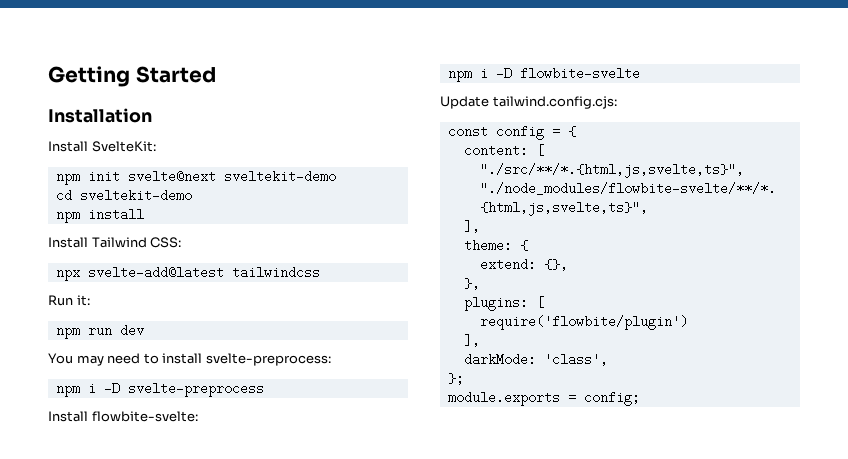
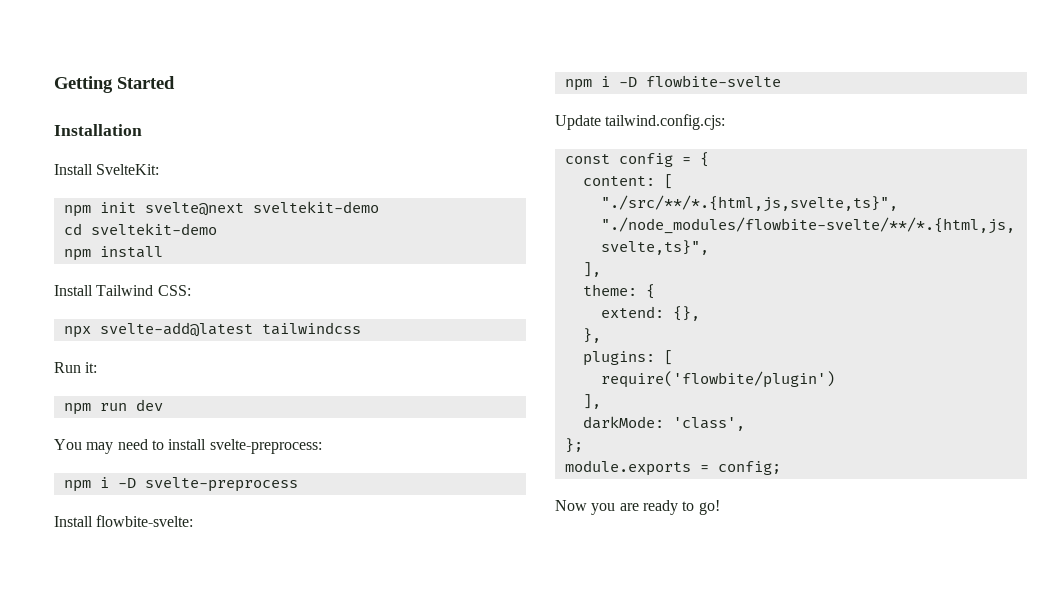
+ Now you are ready to go!

